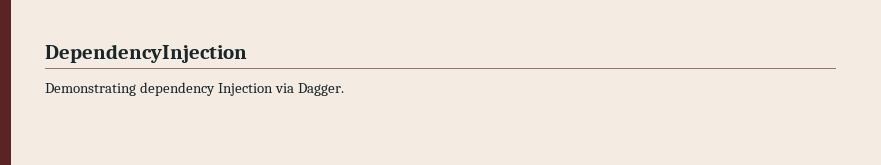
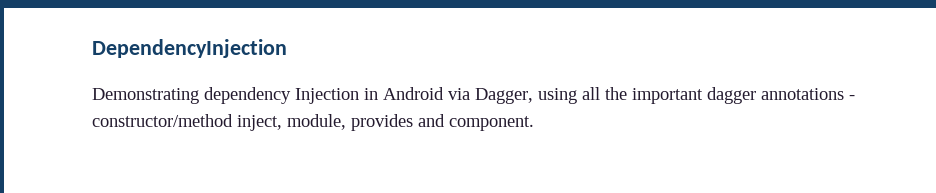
- Demonstrating dependency Injection via Dagger.
+ Demonstrating dependency Injection in Android via Dagger, using all the important dagger annotations - constructor/method inject, module, provides and component.

